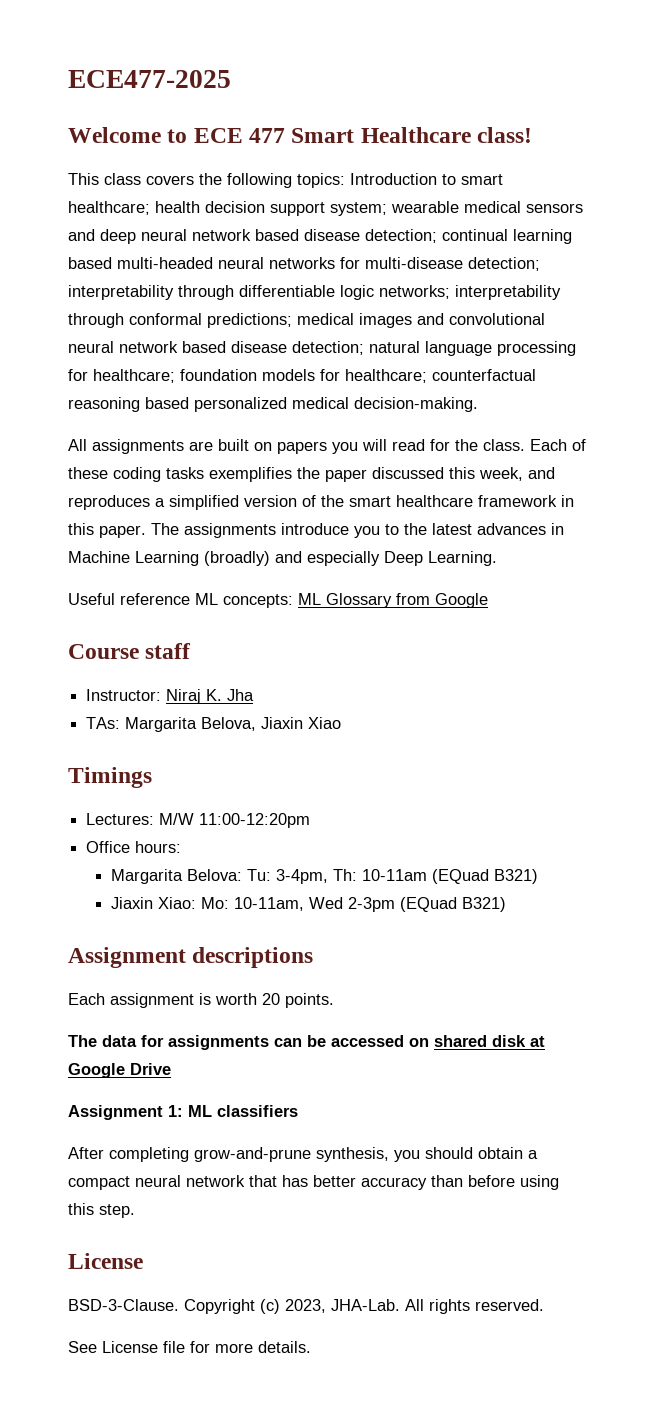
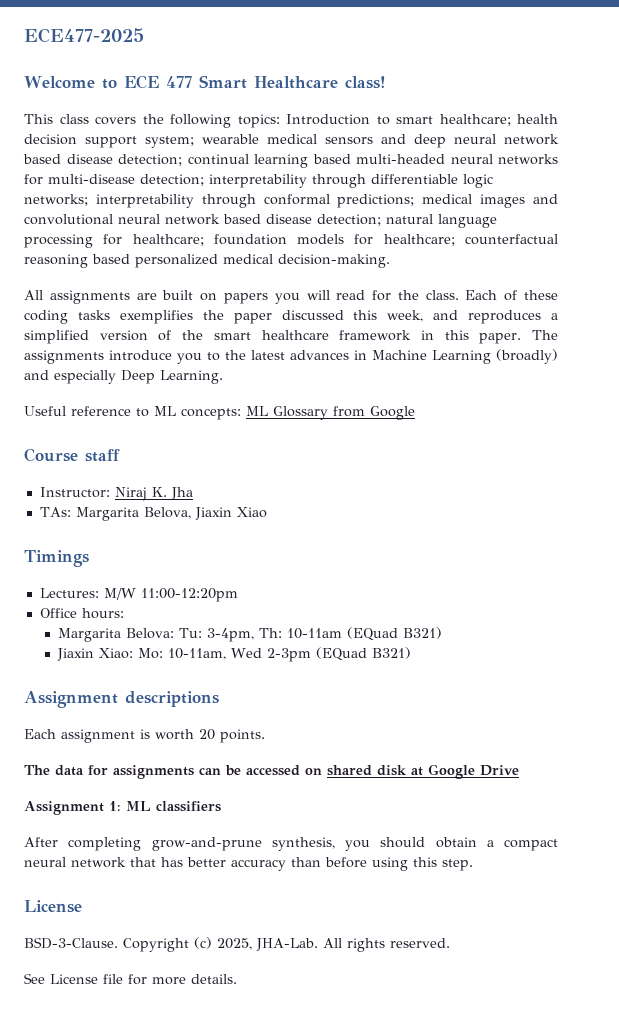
- Useful reference ML concepts: ML Glossary from Google
+ Useful reference to ML concepts: ML Glossary from Google
- Copyright (c) 2023, JHA-Lab.
+ Copyright (c) 2025, JHA-Lab.

